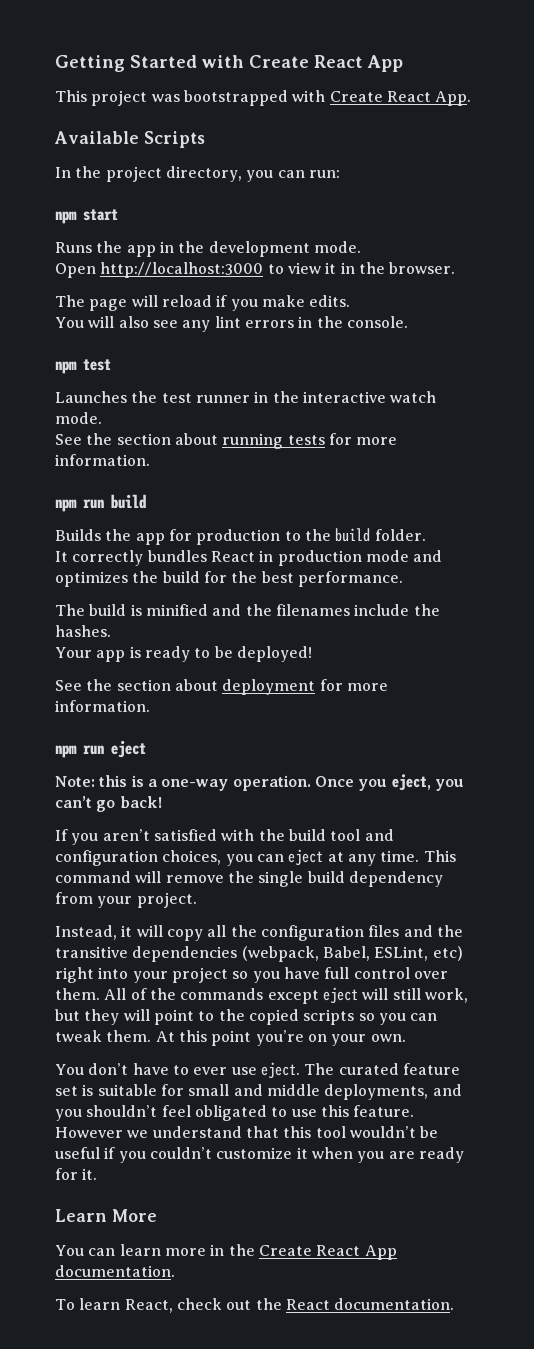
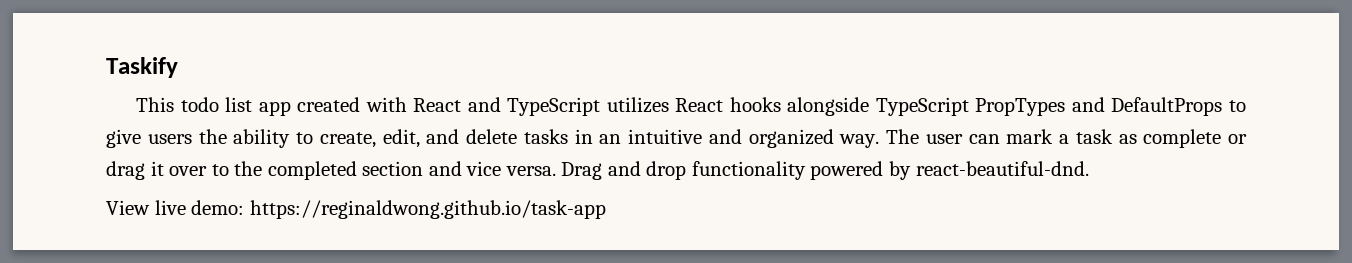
- Getting Started with Create React App
- This project was bootstrapped with Create React App.
- Available Scripts
- In the project directory, you can run:
- npm start
- Runs the app in the development mode.
- Open http://localhost:3000 to view it in the browser.
- The page will reload if you make edits.
- You will also see any lint errors in the console.
- npm test
- Launches the test runner in the interactive watch mode.
- See the section about running tests for more information.
- npm run build
- Builds the app for production to the build folder.
- It correctly bundles React in production mode and optimizes the build for the best performance.
- The build is minified and the filenames include the hashes.
- Your app is ready to be deployed!
- See the section about deployment for more information.
- npm run eject
- Note: this is a one-way operation. Once you eject, you can’t go back!
- If you aren’t satisfied with the build tool and configuration choices, you can eject at any time. This command will remove the single build dependency from your project.
- Instead, it will copy all the configuration files and the transitive dependencies (webpack, Babel, ESLint, etc) right into your project so you have full control over them. All of the commands except eject will still work, but they will point to the copied scripts so you can tweak them. At this point you’re on your own.
- You don’t have to ever use eject. The curated feature set is suitable for small and middle deployments, and you shouldn’t feel obligated to use this feature. However we understand that this tool wouldn’t be useful if you couldn’t customize it when you are ready for it.
- Learn More
- You can learn more in the Create React App documentation.
- To learn React, check out the React documentation.
+ Taskify
+ This todo list app created with React and TypeScript utilizes React hooks alongside TypeScript PropTypes and DefaultProps to give users the ability to create, edit, and delete tasks in an intuitive and organized way. The user can mark a task as complete or drag it over to the completed section and vice versa. Drag and drop functionality powered by react-beautiful-dnd.
+ View live demo: https://reginaldwong.github.io/task-app

